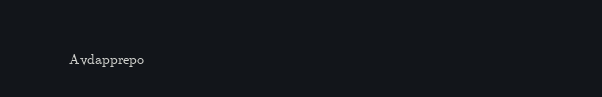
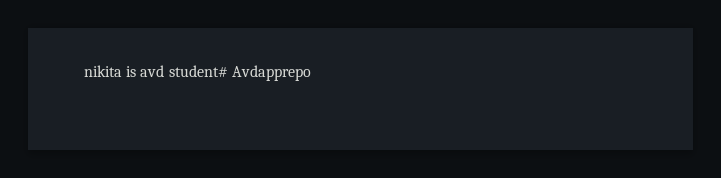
- Avdapprepo
+ nikita is avd student# Avdapprepo

